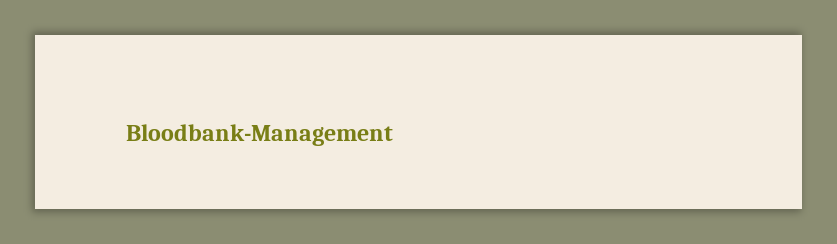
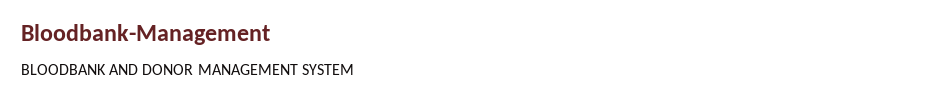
+ BLOODBANK AND DONOR MANAGEMENT SYSTEM

